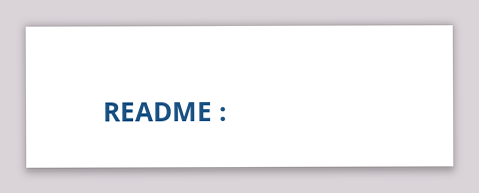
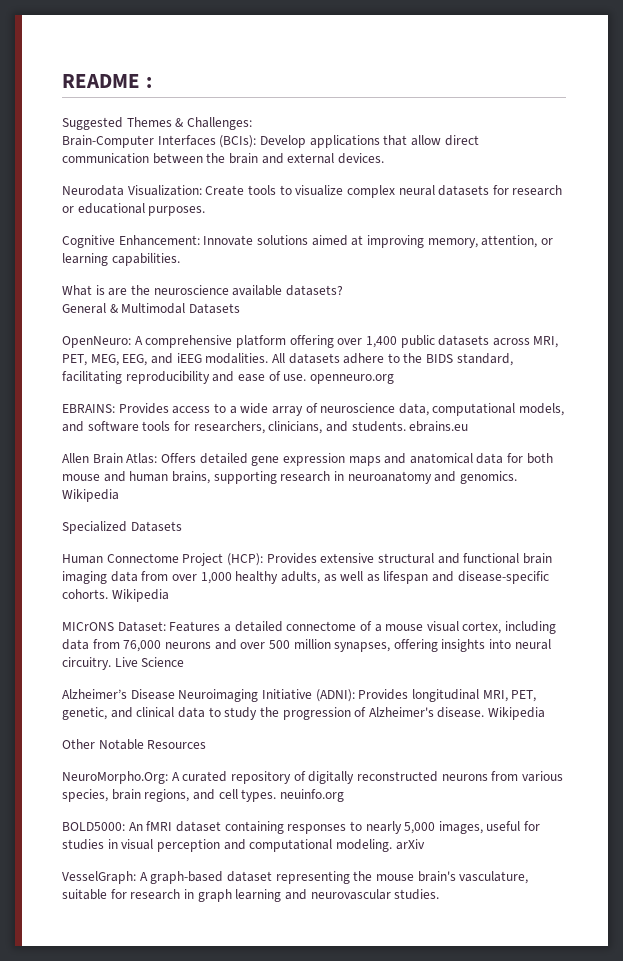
+ Suggested Themes & Challenges:
+ Brain-Computer Interfaces (BCIs): Develop applications that allow direct communication between the brain and external devices.
+ Neurodata Visualization: Create tools to visualize complex neural datasets for research or educational purposes.
+ Cognitive Enhancement: Innovate solutions aimed at improving memory, attention, or learning capabilities.
+ What is are the neuroscience available datasets?
+ General & Multimodal Datasets
+ OpenNeuro: A comprehensive platform offering over 1,400 public datasets across MRI, PET, MEG, EEG, and iEEG modalities. All datasets adhere to the BIDS standard, facilitating reproducibility and ease of use. openneuro.org
+ EBRAINS: Provides access to a wide array of neuroscience data, computational models, and software tools for researchers, clinicians, and students. ebrains.eu
+ Allen Brain Atlas: Offers detailed gene expression maps and anatomical data for both mouse and human brains, supporting research in neuroanatomy and genomics. Wikipedia
+ Specialized Datasets
+ Human Connectome Project (HCP): Provides extensive structural and functional brain imaging data from over 1,000 healthy adults, as well as lifespan and disease-specific cohorts. Wikipedia
+ MICrONS Dataset: Features a detailed connectome of a mouse visual cortex, including data from 76,000 neurons and over 500 million synapses, offering insights into neural circuitry. Live Science
+ Alzheimer’s Disease Neuroimaging Initiative (ADNI): Provides longitudinal MRI, PET, genetic, and clinical data to study the progression of Alzheimer's disease. Wikipedia
+ Other Notable Resources
+ NeuroMorpho.Org: A curated repository of digitally reconstructed neurons from various species, brain regions, and cell types. neuinfo.org
+ BOLD5000: An fMRI dataset containing responses to nearly 5,000 images, useful for studies in visual perception and computational modeling. arXiv
+ VesselGraph: A graph-based dataset representing the mouse brain's vasculature, suitable for research in graph learning and neurovascular studies.

